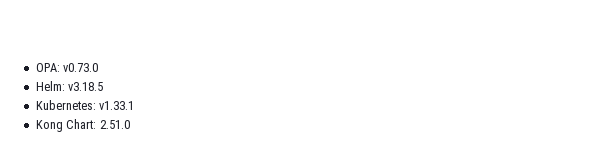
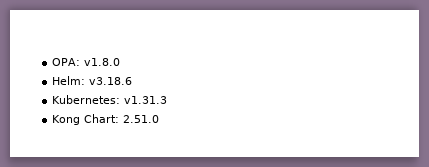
- OPA: v0.73.0
+ OPA: v1.8.0
- Helm: v3.18.5
+ Helm: v3.18.6
- Kubernetes: v1.33.1
+ Kubernetes: v1.31.3

